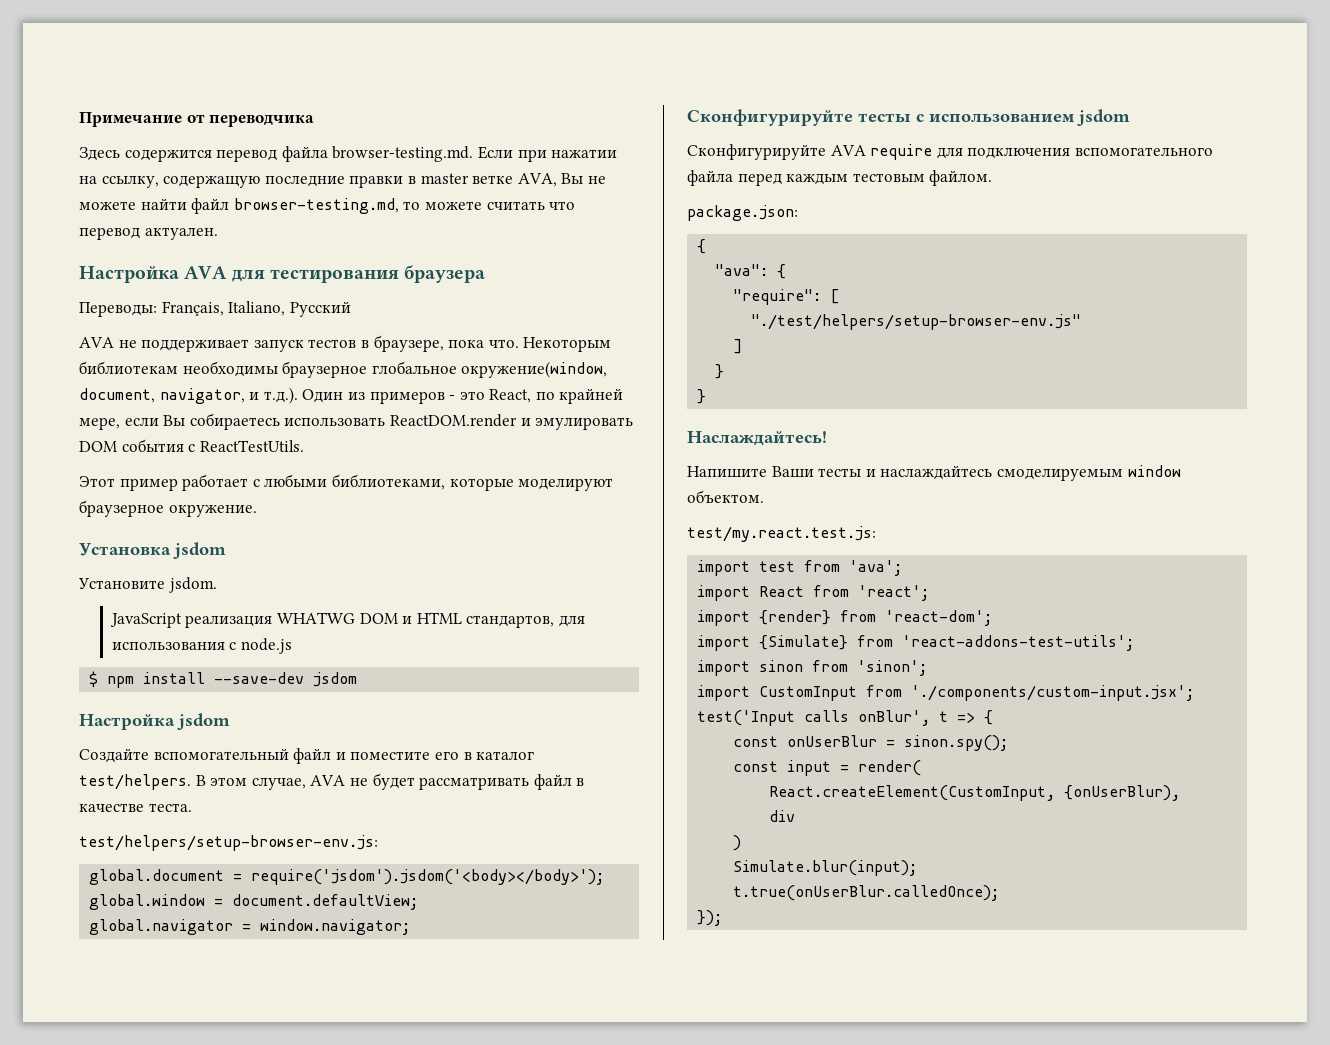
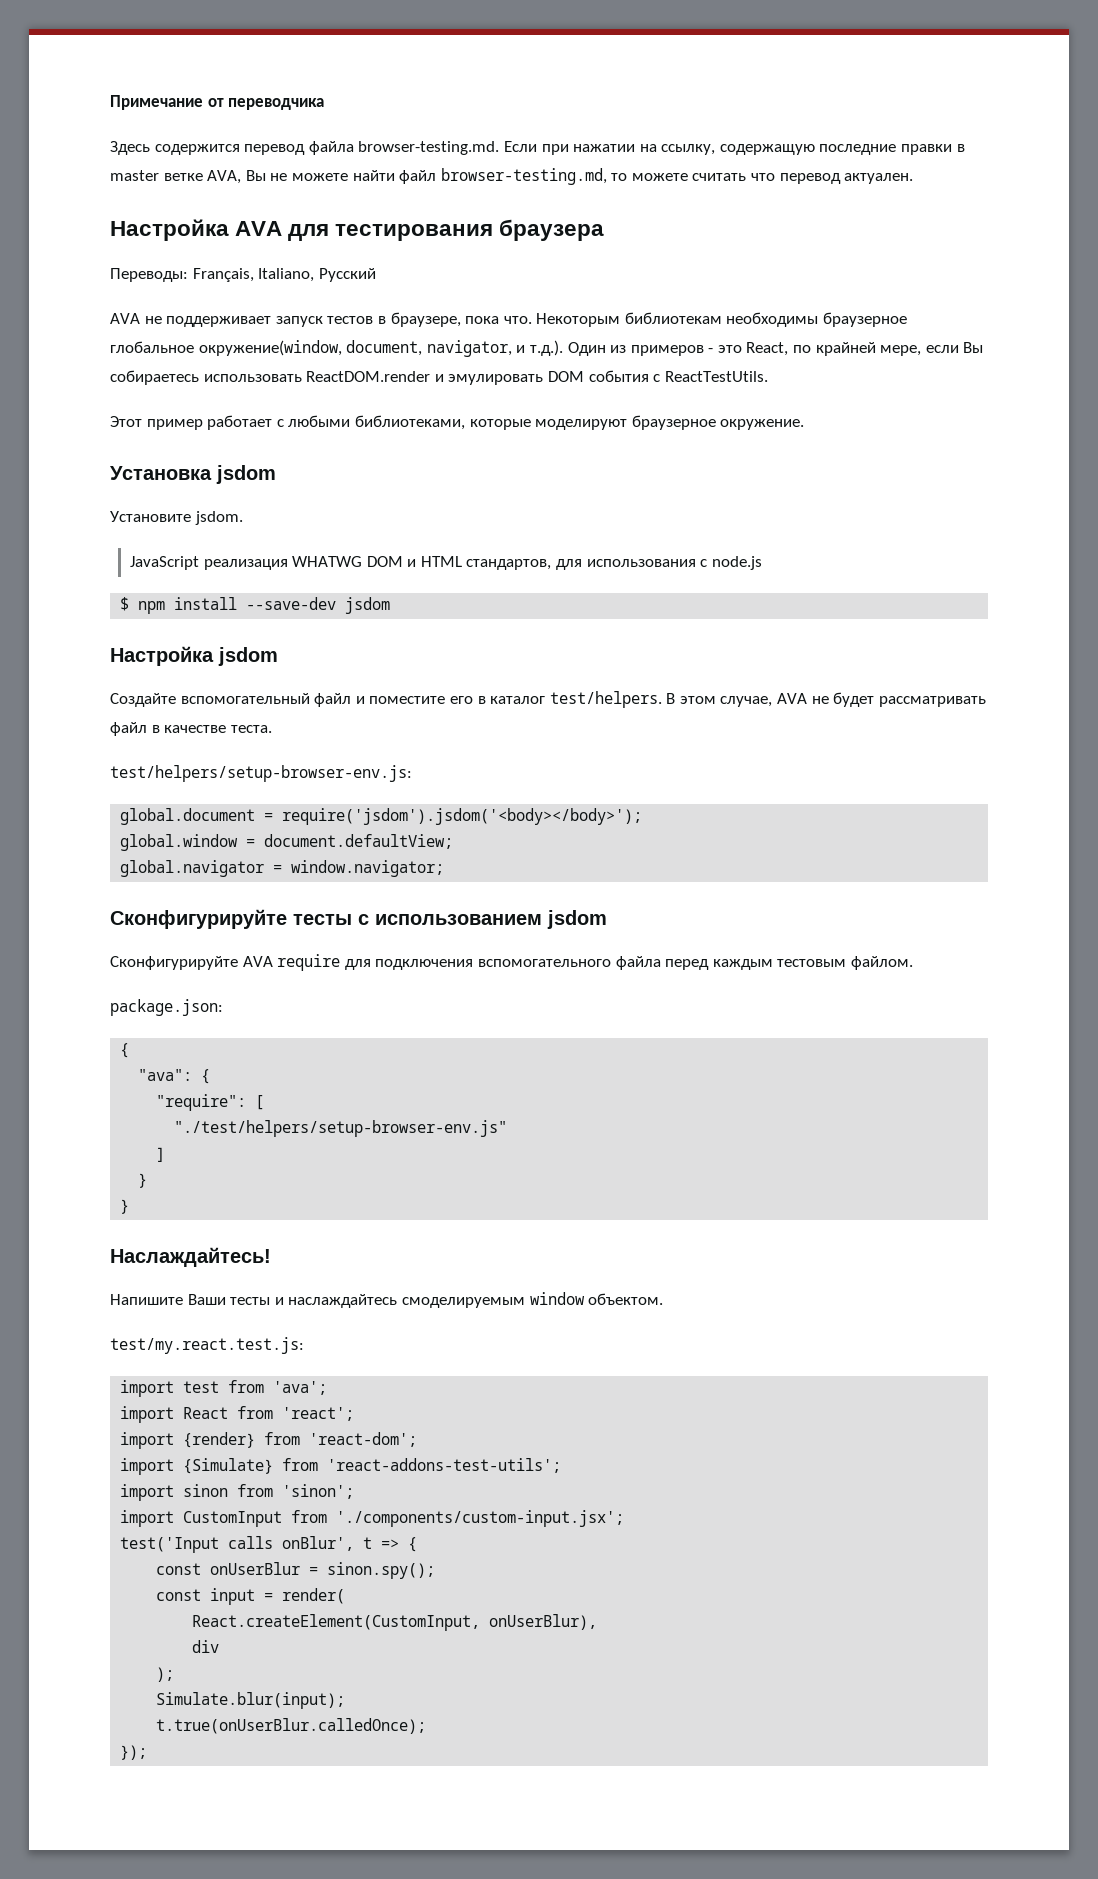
- React.createElement(CustomInput, {onUserBlur),
+ React.createElement(CustomInput, onUserBlur),
- )
+ );

